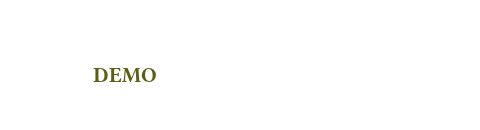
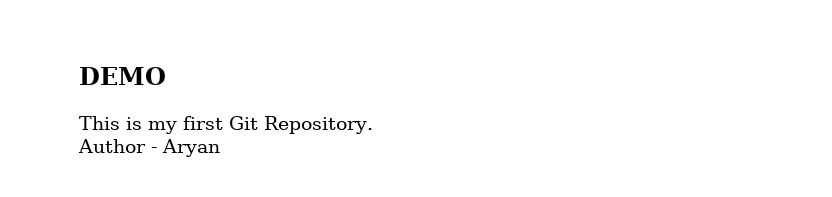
+ This is my first Git Repository.
+ Author - Aryan

